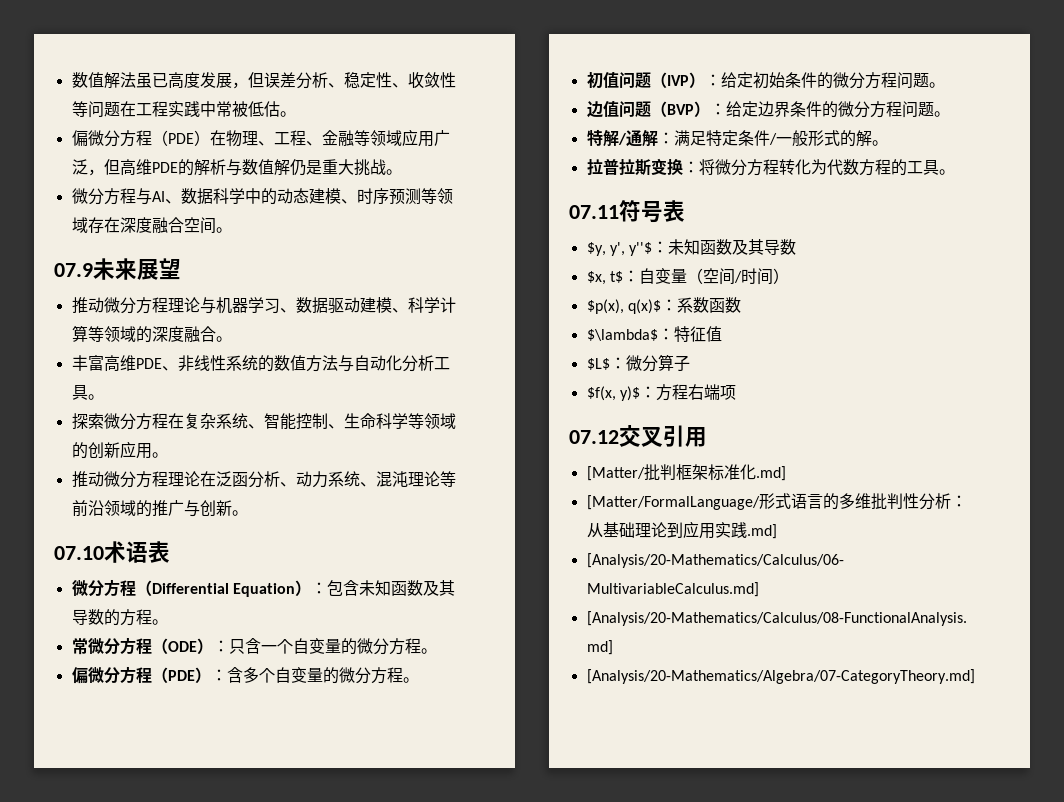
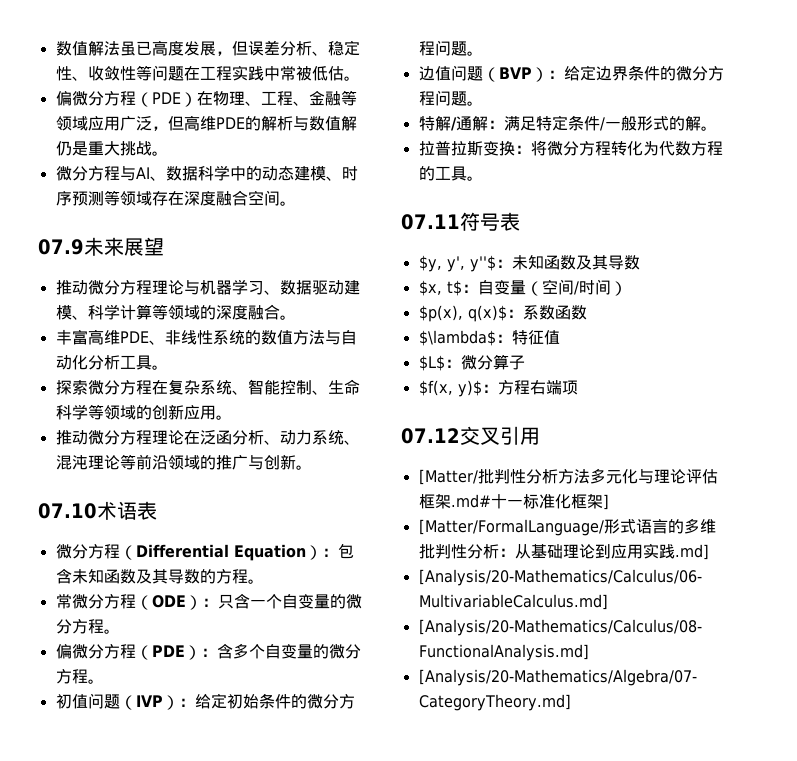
- [Matter/批判框架标准化.md]
+ [Matter/批判性分析方法多元化与理论评估框架.md#十一标准化框架]

